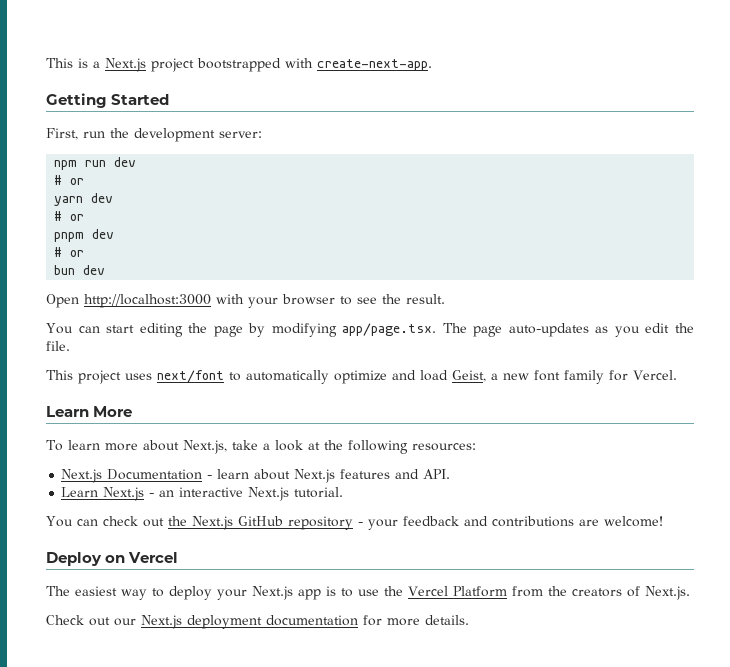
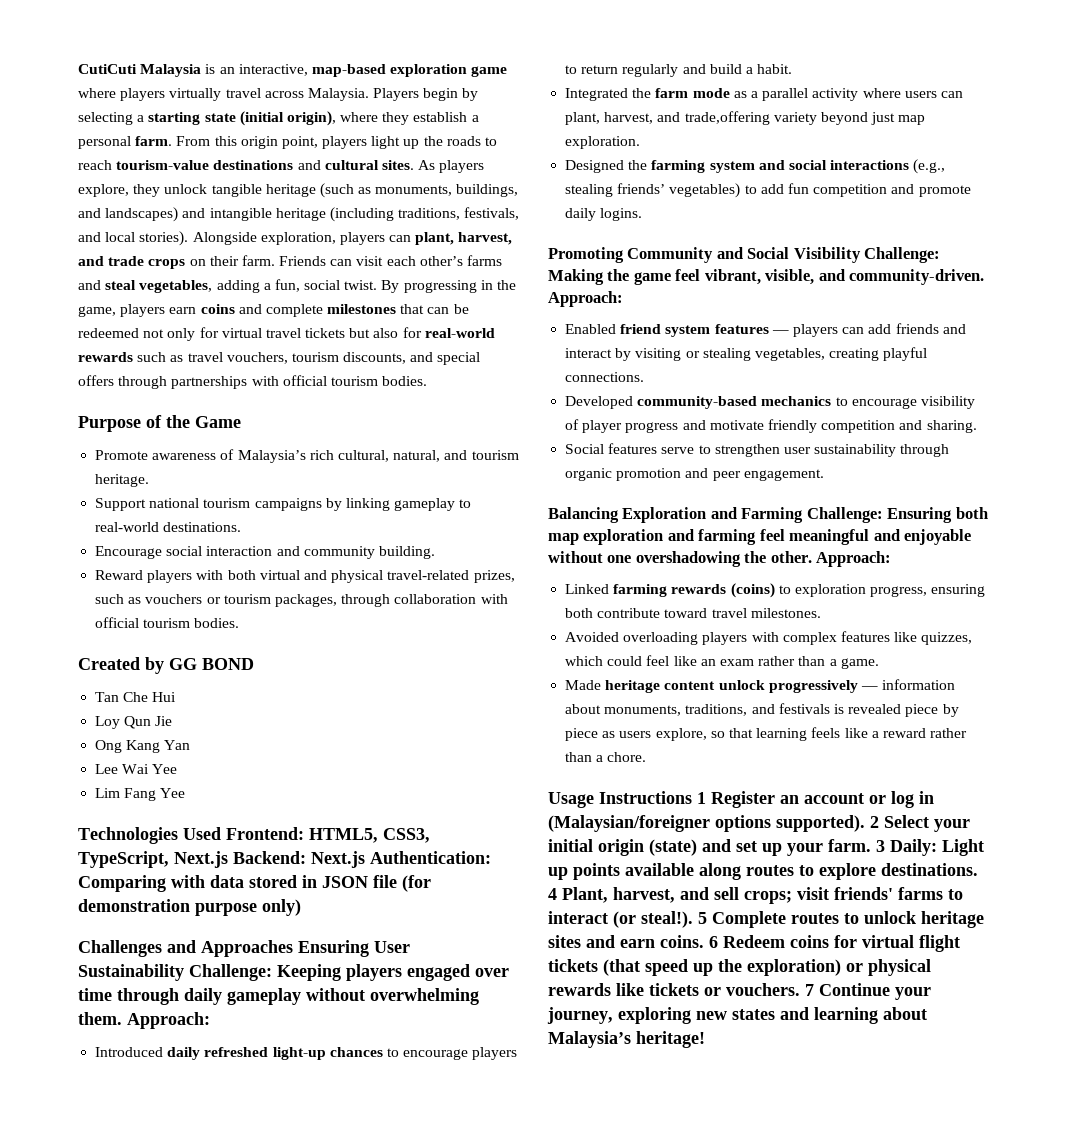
- This is a Next.js project bootstrapped with create-next-app.
- Getting Started
- First, run the development server:
- npm run dev
- # or
- yarn dev
- # or
- pnpm dev
- # or
- bun dev
- Open http://localhost:3000 with your browser to see the result.
- You can start editing the page by modifying app/page.tsx. The page auto-updates as you edit the file.
- This project uses next/font to automatically optimize and load Geist, a new font family for Vercel.
- Learn More
- To learn more about Next.js, take a look at the following resources:
- Next.js Documentation - learn about Next.js features and API.
- Learn Next.js - an interactive Next.js tutorial.
- You can check out the Next.js GitHub repository - your feedback and contributions are welcome!
- Deploy on Vercel
- The easiest way to deploy your Next.js app is to use the Vercel Platform from the creators of Next.js.
- Check out our Next.js deployment documentation for more details.
+ CutiCuti Malaysia is an interactive, map-based exploration game where players virtually travel across Malaysia. Players begin by selecting a starting state (initial origin), where they establish a personal farm. From this origin point, players light up the roads to reach tourism-value destinations and cultural sites. As players explore, they unlock tangible heritage (such as monuments, buildings, and landscapes) and intangible heritage (including traditions, festivals, and local stories). Alongside exploration, players can plant, harvest, and trade crops on their farm. Friends can visit each other’s farms and steal vegetables, adding a fun, social twist. By progressing in the game, players earn coins and complete milestones that can be redeemed not only for virtual travel tickets but also for real-world rewards such as travel vouchers, tourism discounts, and special offers through partnerships with official tourism bodies.
+ Purpose of the Game
+ Promote awareness of Malaysia’s rich cultural, natural, and tourism heritage.
+ Support national tourism campaigns by linking gameplay to real-world destinations.
+ Encourage social interaction and community building.
+ Reward players with both virtual and physical travel-related prizes, such as vouchers or tourism packages, through collaboration with official tourism bodies.
+ Created by GG BOND
+ Tan Che Hui
+ Loy Qun Jie
+ Ong Kang Yan
+ Lee Wai Yee
+ Lim Fang Yee
+ Technologies Used Frontend: HTML5, CSS3, TypeScript, Next.js Backend: Next.js Authentication: Comparing with data stored in JSON file (for demonstration purpose only)
+ Challenges and Approaches Ensuring User Sustainability Challenge: Keeping players engaged over time through daily gameplay without overwhelming them. Approach:
+ Introduced daily refreshed light-up chances to encourage players to return regularly and build a habit.
+ Integrated the farm mode as a parallel activity where users can plant, harvest, and trade,offering variety beyond just map exploration.
+ Designed the farming system and social interactions (e.g., stealing friends’ vegetables) to add fun competition and promote daily logins.
+ Promoting Community and Social Visibility Challenge: Making the game feel vibrant, visible, and community-driven. Approach:
+ Enabled friend system features — players can add friends and interact by visiting or stealing vegetables, creating playful connections.
+ Developed community-based mechanics to encourage visibility of player progress and motivate friendly competition and sharing.
+ Social features serve to strengthen user sustainability through organic promotion and peer engagement.
+ Balancing Exploration and Farming Challenge: Ensuring both map exploration and farming feel meaningful and enjoyable without one overshadowing the other. Approach:
+ Linked farming rewards (coins) to exploration progress, ensuring both contribute toward travel milestones.
+ Avoided overloading players with complex features like quizzes, which could feel like an exam rather than a game.
+ Made heritage content unlock progressively — information about monuments, traditions, and festivals is revealed piece by piece as users explore, so that learning feels like a reward rather than a chore.
+ Usage Instructions 1 Register an account or log in (Malaysian/foreigner options supported). 2 Select your initial origin (state) and set up your farm. 3 Daily: Light up points available along routes to explore destinations. 4 Plant, harvest, and sell crops; visit friends' farms to interact (or steal!). 5 Complete routes to unlock heritage sites and earn coins. 6 Redeem coins for virtual flight tickets (that speed up the exploration) or physical rewards like tickets or vouchers. 7 Continue your journey, exploring new states and learning about Malaysia’s heritage!

